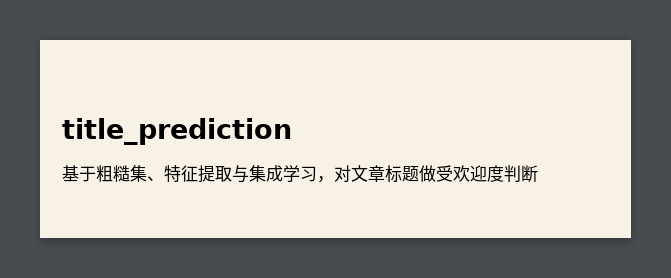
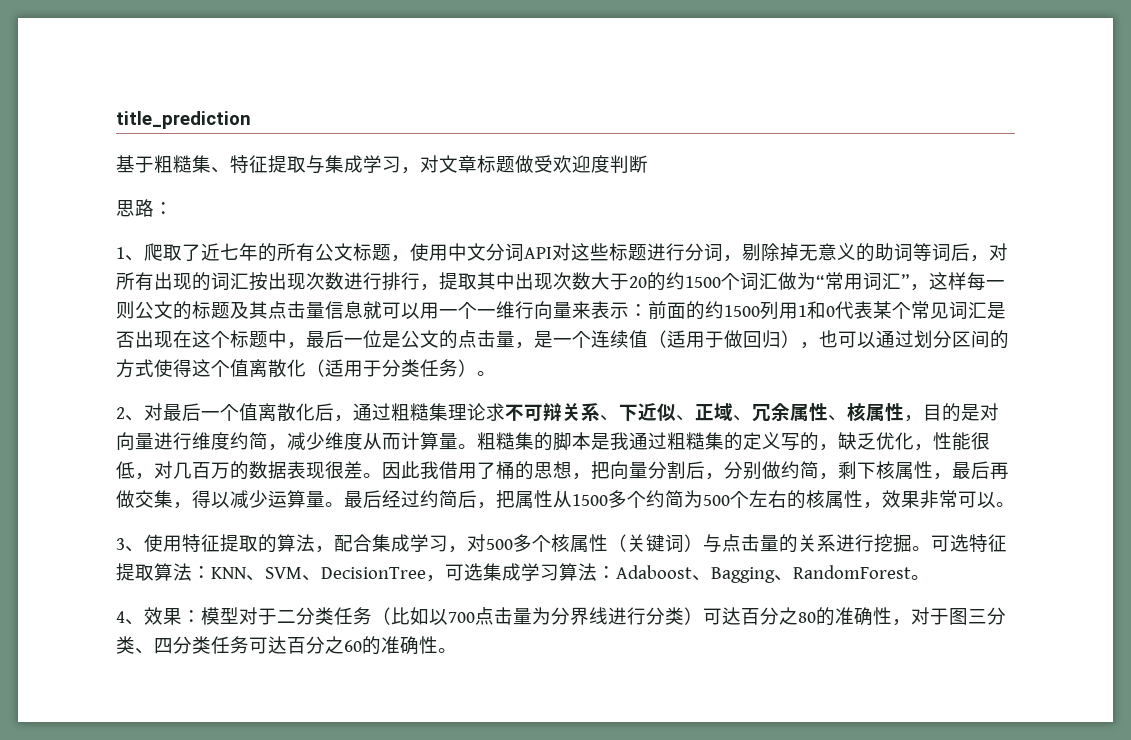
+ 思路：
+ 1、爬取了近七年的所有公文标题，使用中文分词API对这些标题进行分词，剔除掉无意义的助词等词后，对所有出现的词汇按出现次数进行排行，提取其中出现次数大于20的约1500个词汇做为“常用词汇”，这样每一则公文的标题及其点击量信息就可以用一个一维行向量来表示：前面的约1500列用1和0代表某个常见词汇是否出现在这个标题中，最后一位是公文的点击量，是一个连续值（适用于做回归），也可以通过划分区间的方式使得这个值离散化（适用于分类任务）。
+ 2、对最后一个值离散化后，通过粗糙集理论求不可辩关系、下近似、正域、冗余属性、核属性，目的是对向量进行维度约简，减少维度从而计算量。粗糙集的脚本是我通过粗糙集的定义写的，缺乏优化，性能很低，对几百万的数据表现很差。因此我借用了桶的思想，把向量分割后，分别做约简，剩下核属性，最后再做交集，得以减少运算量。最后经过约简后，把属性从1500多个约简为500个左右的核属性，效果非常可以。
+ 3、使用特征提取的算法，配合集成学习，对500多个核属性（关键词）与点击量的关系进行挖掘。可选特征提取算法：KNN、SVM、DecisionTree，可选集成学习算法：Adaboost、Bagging、RandomForest。
+ 4、效果：模型对于二分类任务（比如以700点击量为分界线进行分类）可达百分之80的准确性，对于图三分类、四分类任务可达百分之60的准确性。

